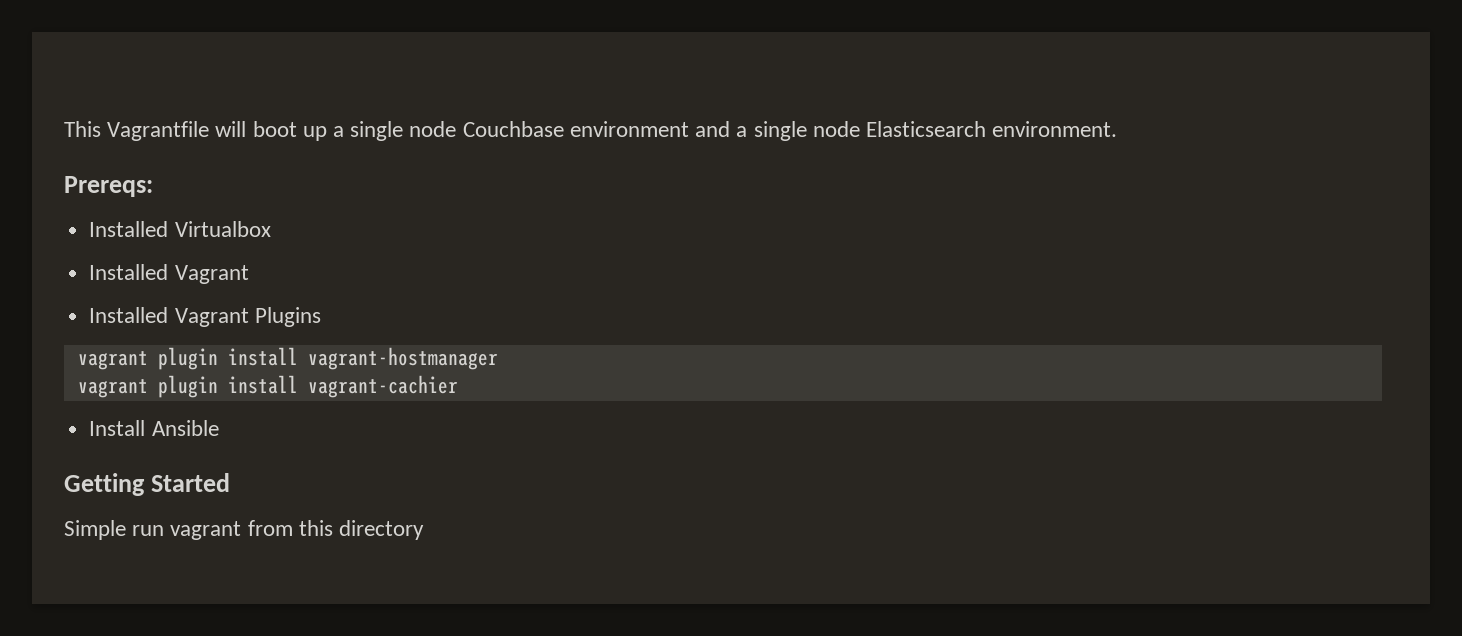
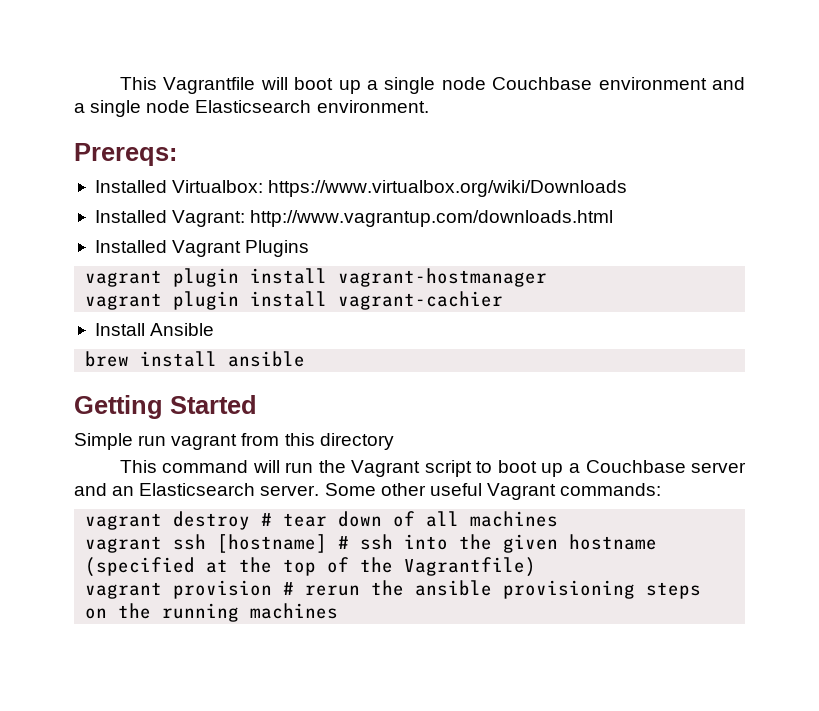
- Installed Virtualbox
- Installed Vagrant
+ Installed Virtualbox: https://www.virtualbox.org/wiki/Downloads
+ Installed Vagrant: http://www.vagrantup.com/downloads.html
+ brew install ansible
+ This command will run the Vagrant script to boot up a Couchbase server and an Elasticsearch server. Some other useful Vagrant commands:
+ vagrant destroy # tear down of all machines
+ vagrant ssh [hostname] # ssh into the given hostname (specified at the top of the Vagrantfile)
+ vagrant provision # rerun the ansible provisioning steps on the running machines

